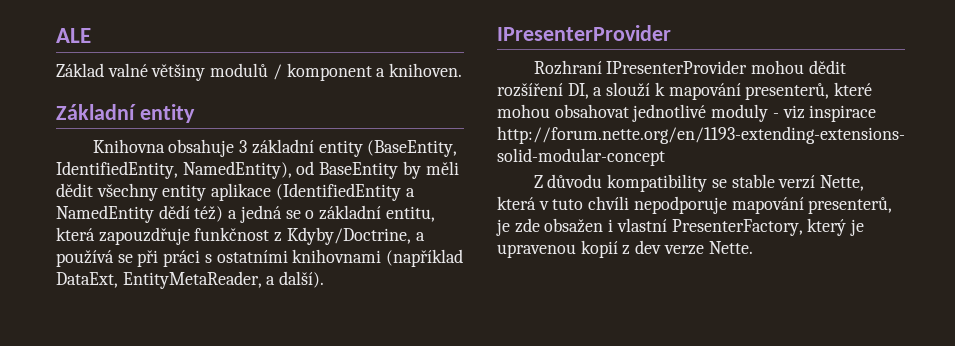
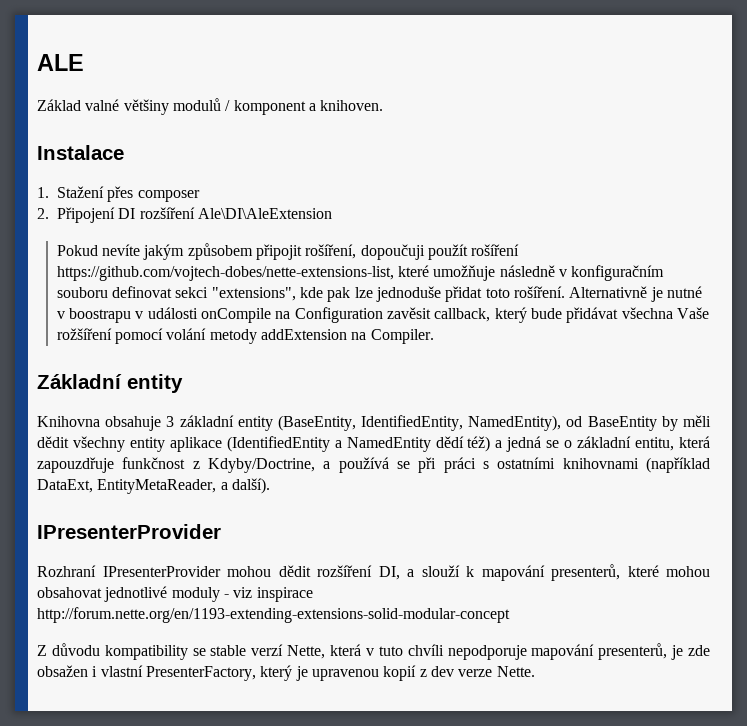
+ Instalace
+ 1. Stažení přes composer
+ 2. Připojení DI rozšíření Ale\DI\AleExtension
+ Pokud nevíte jakým způsobem připojit rošíření, dopoučuji použít rošíření https://github.com/vojtech-dobes/nette-extensions-list, které umožňuje následně v konfiguračním souboru definovat sekci "extensions", kde pak lze jednoduše přidat toto rošíření. Alternativně je nutné v boostrapu v události onCompile na Configuration zavěsit callback, který bude přidávat všechna Vaše rožšíření pomocí volání metody addExtension na Compiler.

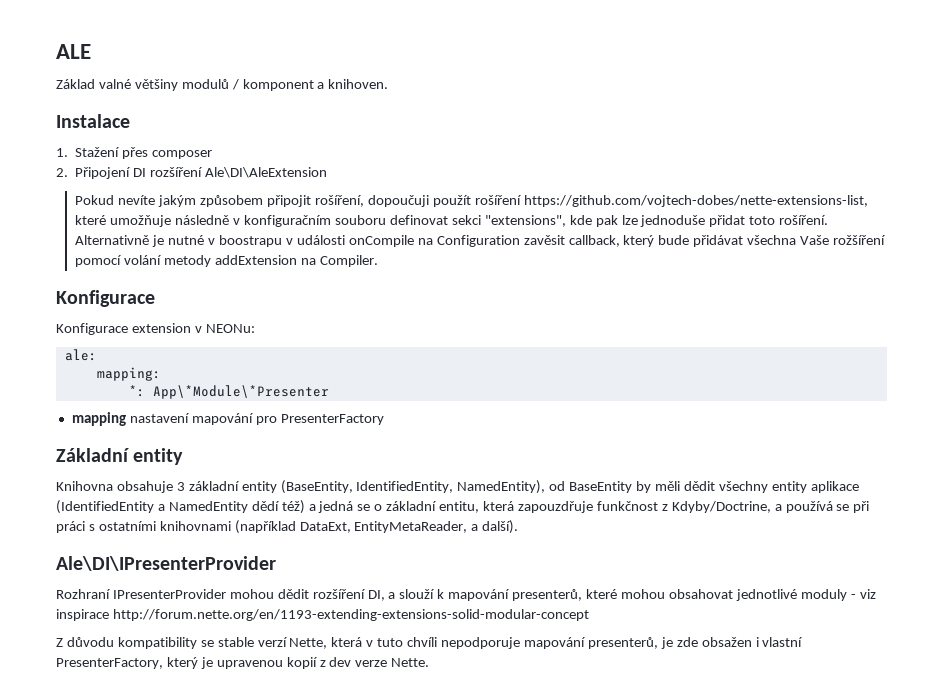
  Alternativně je nutné v boostrapu v události onCompile na Configuration zavěsit callback, který bude přidávat všechna Vaše rožšíření pomocí volání metody addExtension na Compiler.
+ Konfigurace
+ Konfigurace extension v NEONu:
+ ale:
+ mapping:
+ *: App\*Module\*Presenter
+ mapping nastavení mapování pro PresenterFactory
  Knihovna obsahuje 3 základní entity (BaseEntity, IdentifiedEntity, NamedEntity), od BaseEntity by měli dědit všechny entity aplikace (IdentifiedEntity a NamedEntity dědí též) a jedná se o základní entitu, která zapouzdřuje funkčnost z Kdyby/Doctrine, a používá se při práci s ostatními knihovnami (například DataExt, EntityMetaReader, a další).
- IPresenterProvider
+ Ale\DI\IPresenterProvider

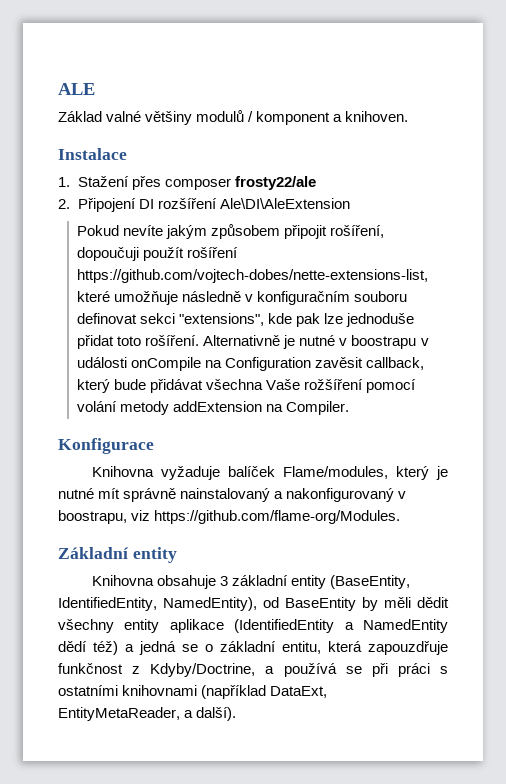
- 1. Stažení přes composer
+ 1. Stažení přes composer frosty22/ale
- Konfigurace extension v NEONu:
- ale:
- mapping:
- *: App\*Module\*Presenter
- mapping nastavení mapování pro PresenterFactory
+ Knihovna vyžaduje balíček Flame/modules, který je nutné mít správně nainstalovaný a nakonfigurovaný v boostrapu, viz https://github.com/flame-org/Modules.
- Ale\DI\IPresenterProvider
- Rozhraní IPresenterProvider mohou dědit rozšíření DI, a slouží k mapování presenterů, které mohou obsahovat jednotlivé moduly - viz inspirace http://forum.nette.org/en/1193-extending-extensions-solid-modular-concept
- Z důvodu kompatibility se stable verzí Nette, která v tuto chvíli nepodporuje mapování presenterů, je zde obsažen i vlastní PresenterFactory, který je upravenou kopií z dev verze Nette.

